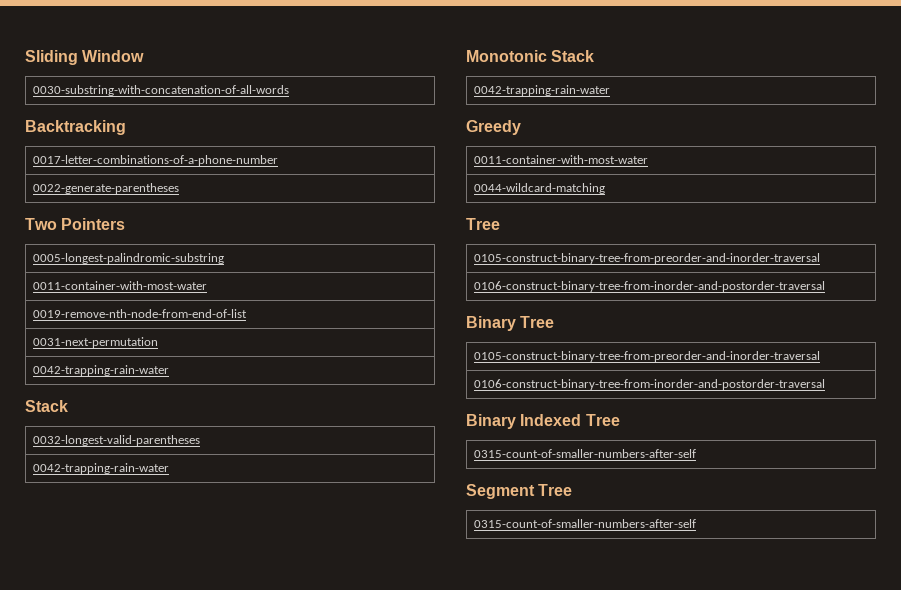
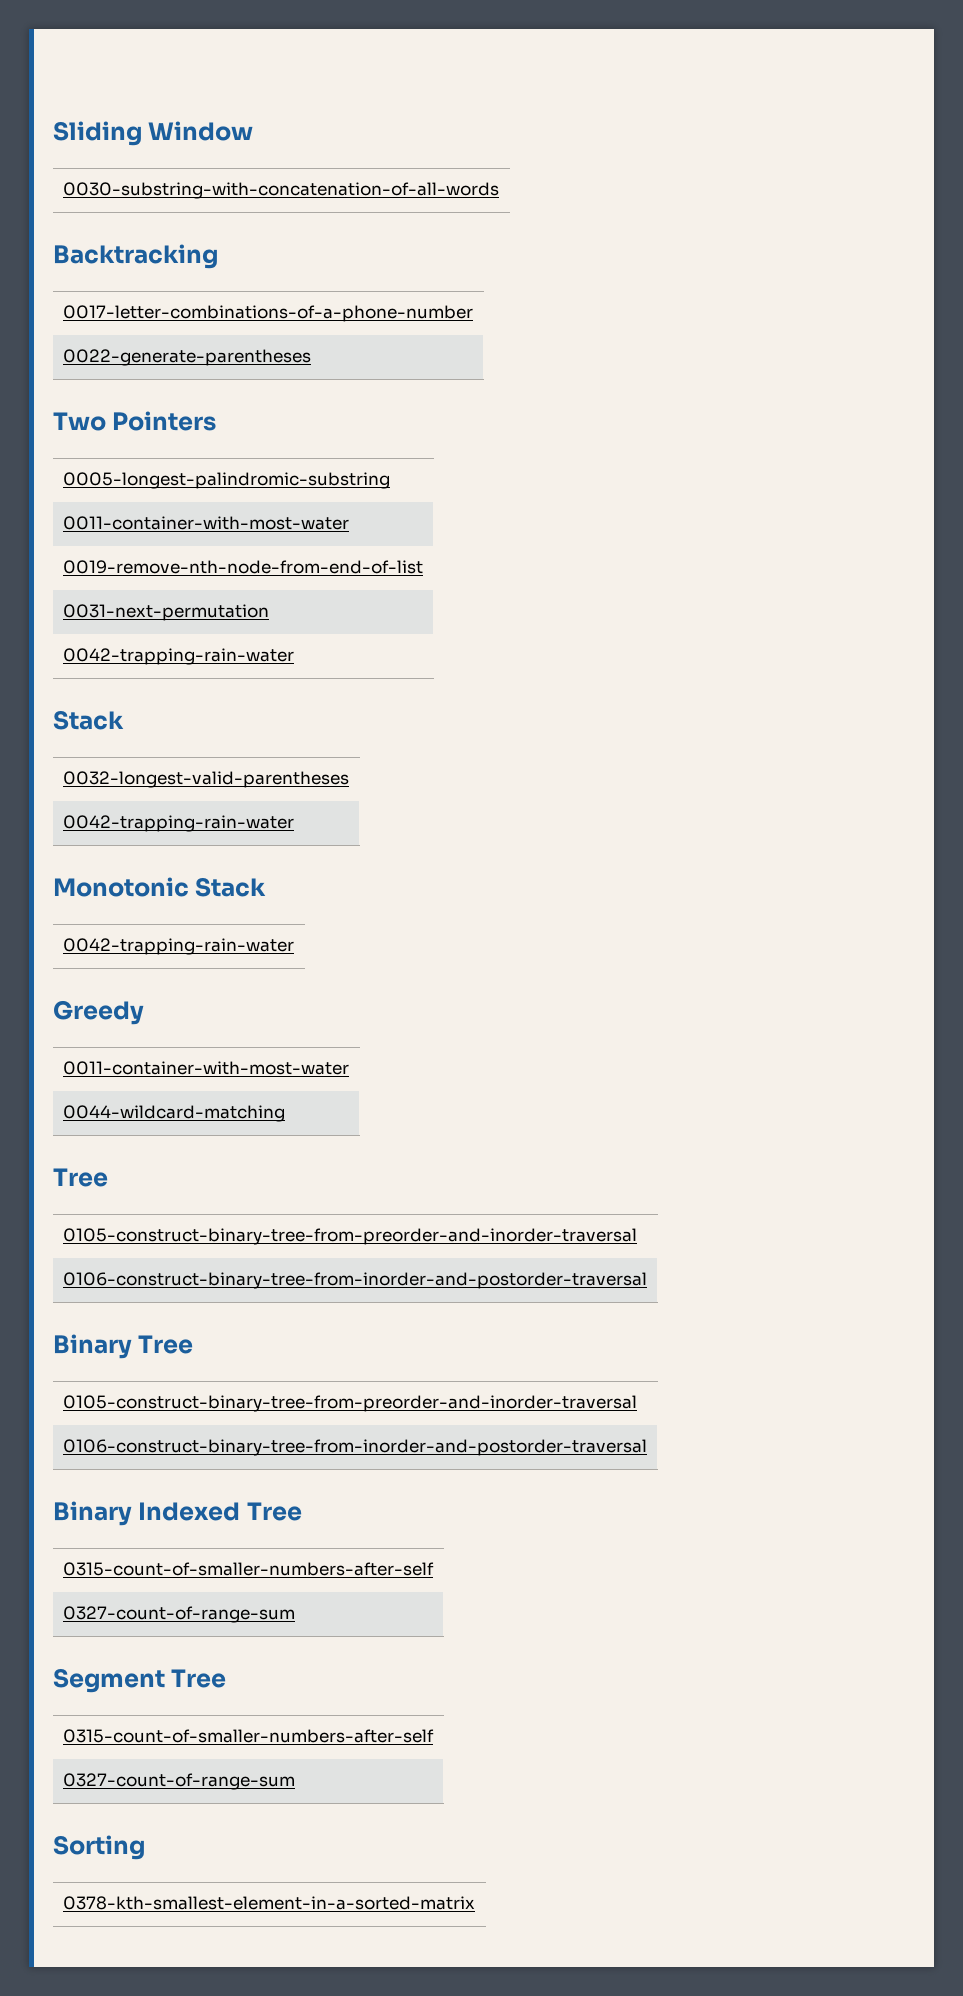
  Binary Indexed Tree
  0315-count-of-smaller-numbers-after-self
+ 0327-count-of-range-sum
  Segment Tree
  0315-count-of-smaller-numbers-after-self
+ 0327-count-of-range-sum
+ Sorting
+ 0378-kth-smallest-element-in-a-sorted-matrix

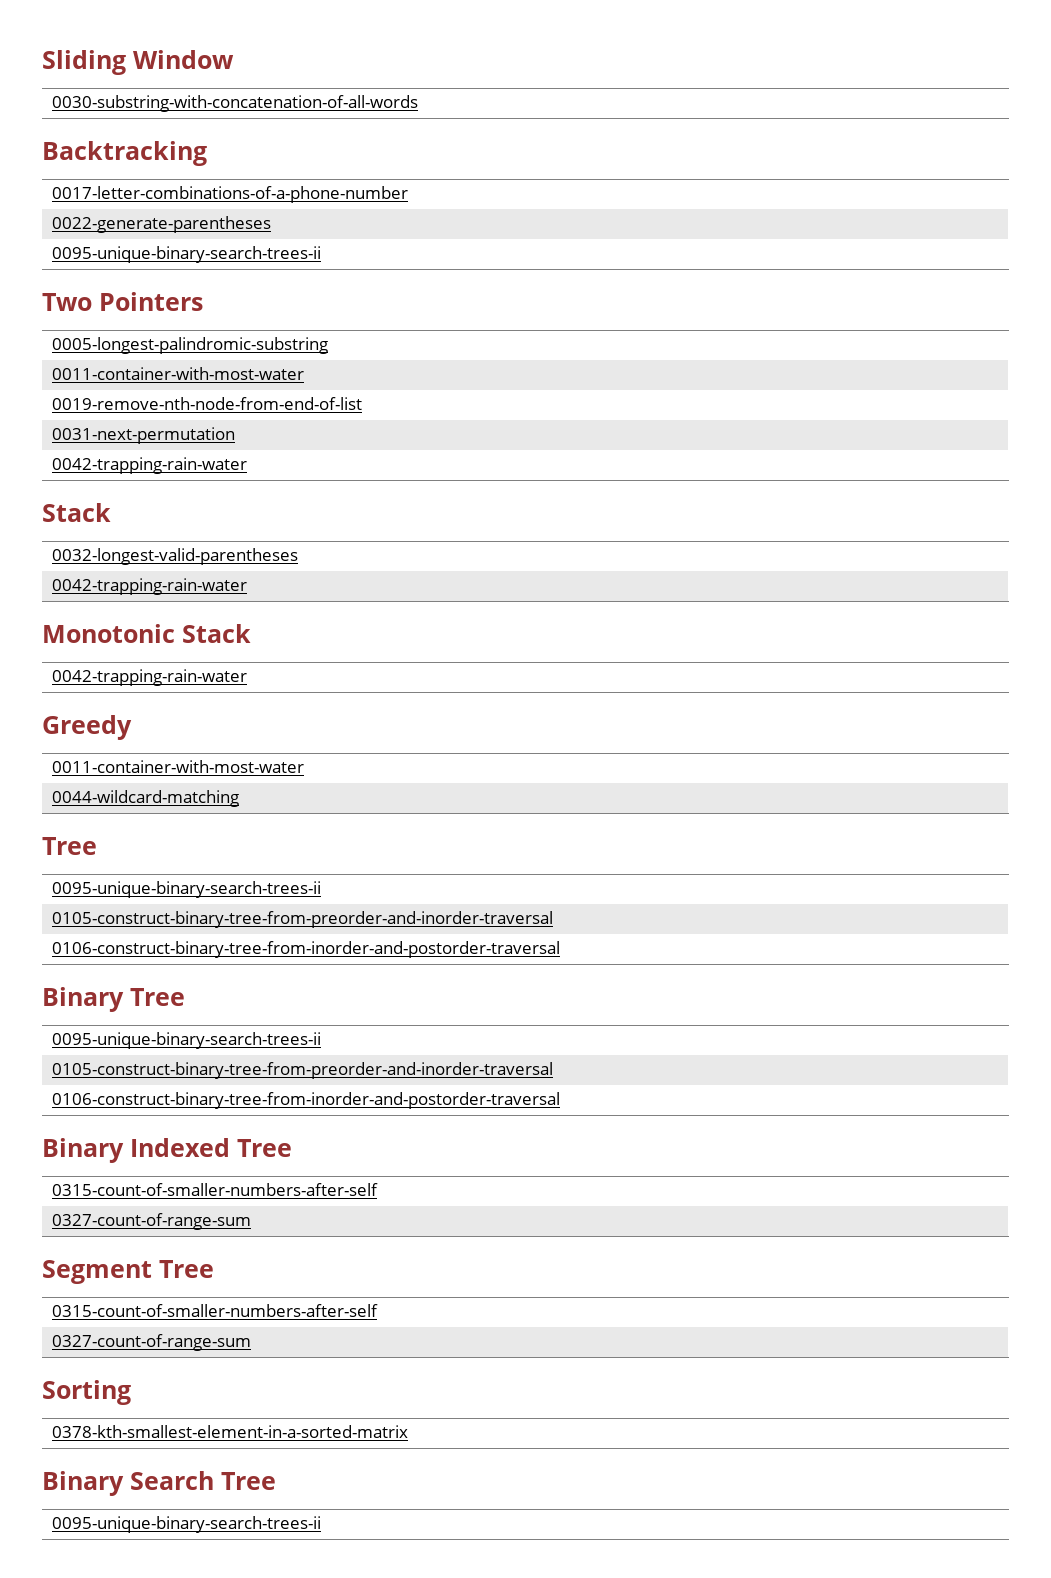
  0022-generate-parentheses
+ 0095-unique-binary-search-trees-ii
  0044-wildcard-matching
  Tree
+ 0095-unique-binary-search-trees-ii
  Binary Tree
+ 0095-unique-binary-search-trees-ii
+ Binary Search Tree
+ 0095-unique-binary-search-trees-ii

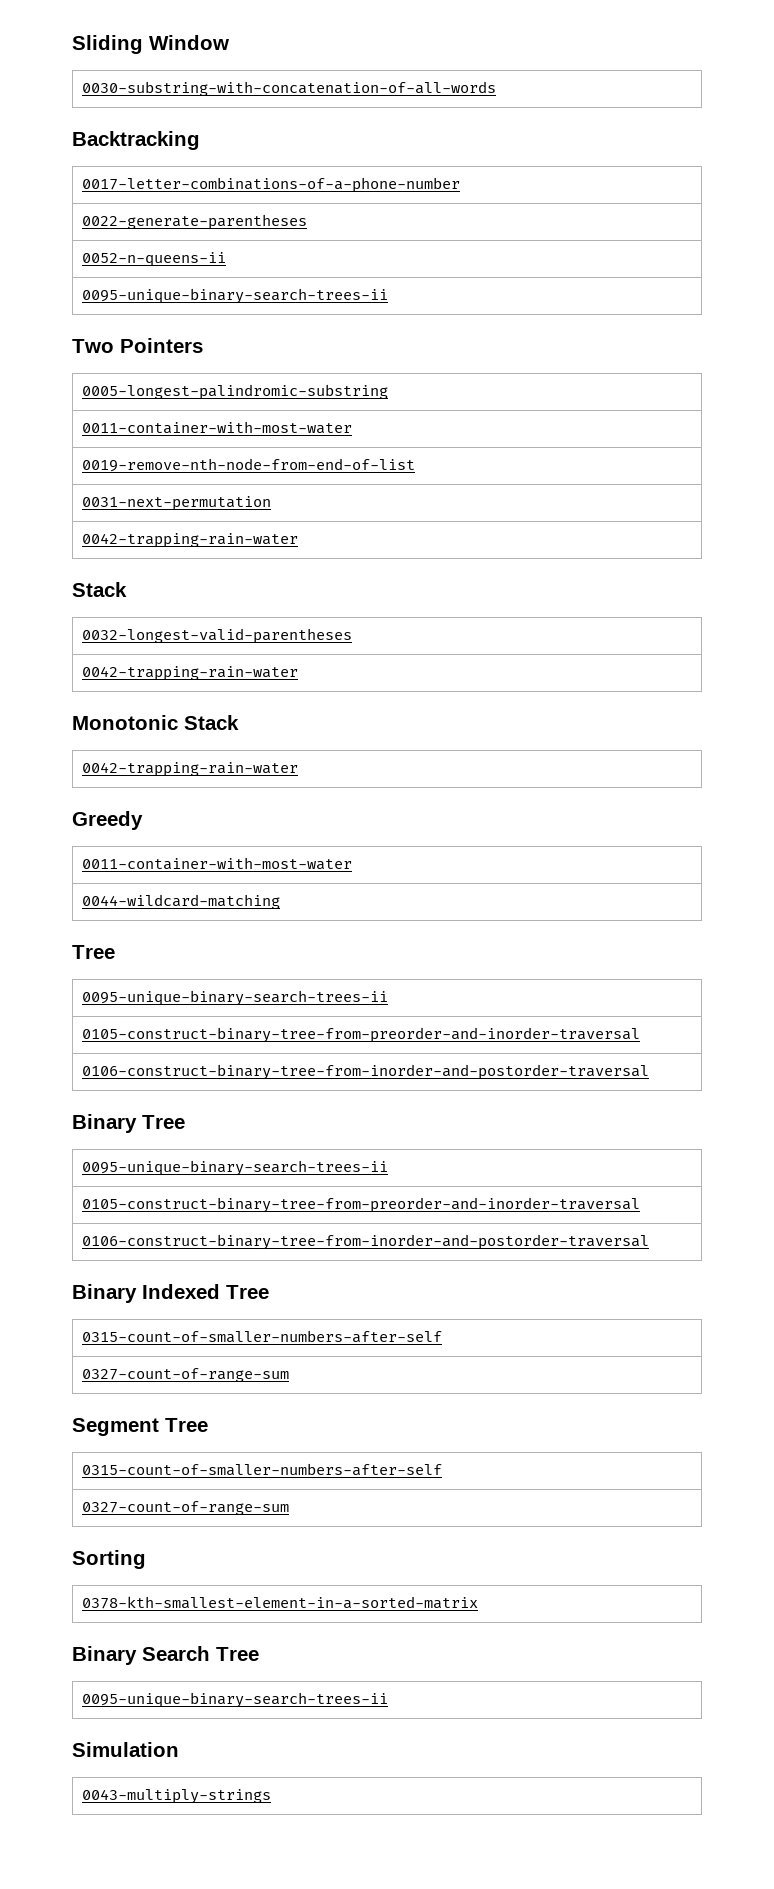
+ 0052-n-queens-ii
+ Simulation
+ 0043-multiply-strings

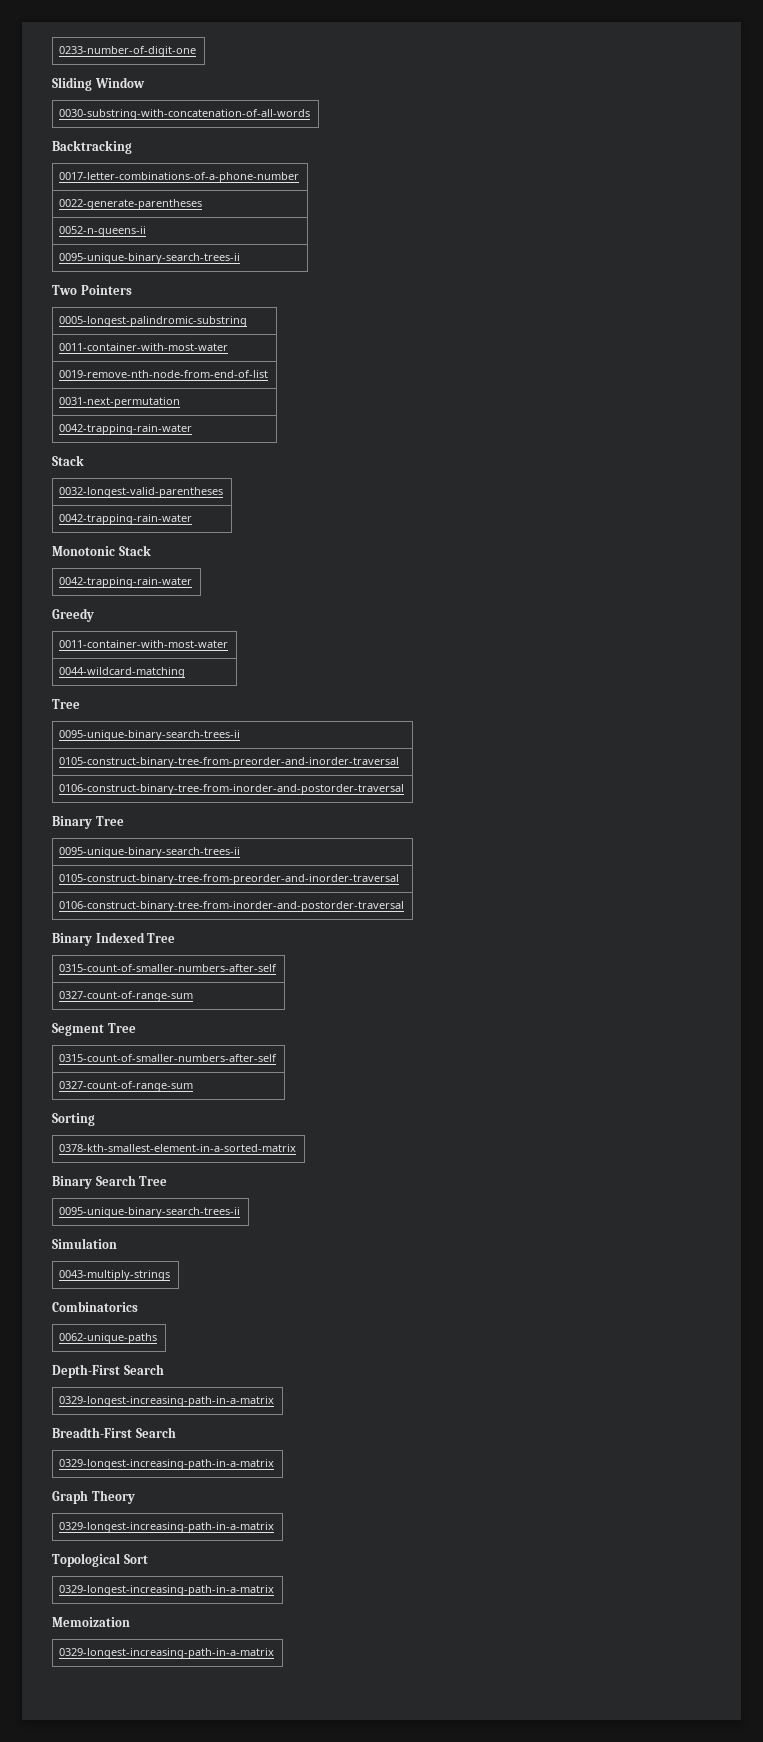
+ 0233-number-of-digit-one
+ Combinatorics
+ 0062-unique-paths
+ Depth-First Search
+ 0329-longest-increasing-path-in-a-matrix
+ Breadth-First Search
+ 0329-longest-increasing-path-in-a-matrix
+ Graph Theory
+ 0329-longest-increasing-path-in-a-matrix
+ Topological Sort
+ 0329-longest-increasing-path-in-a-matrix
+ Memoization
+ 0329-longest-increasing-path-in-a-matrix

